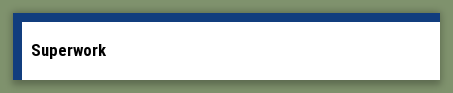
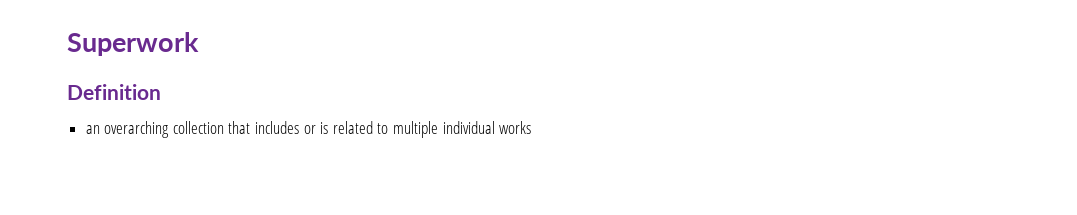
+ Definition
+ an overarching collection that includes or is related to multiple individual works

